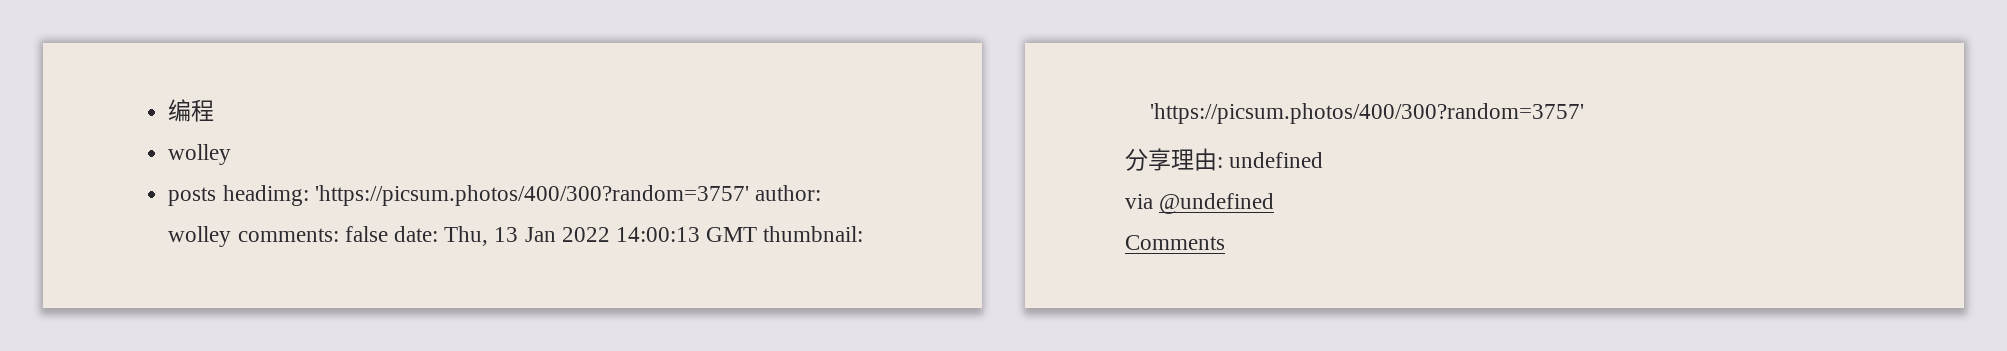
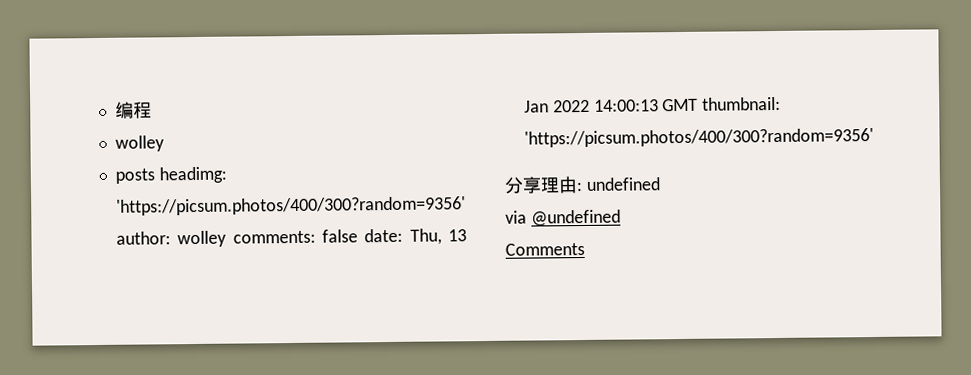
- posts headimg: 'https://picsum.photos/400/300?random=3757' author: wolley comments: false date: Thu, 13 Jan 2022 14:00:13 GMT thumbnail: 'https://picsum.photos/400/300?random=3757'
+ posts headimg: 'https://picsum.photos/400/300?random=9356' author: wolley comments: false date: Thu, 13 Jan 2022 14:00:13 GMT thumbnail: 'https://picsum.photos/400/300?random=9356'

